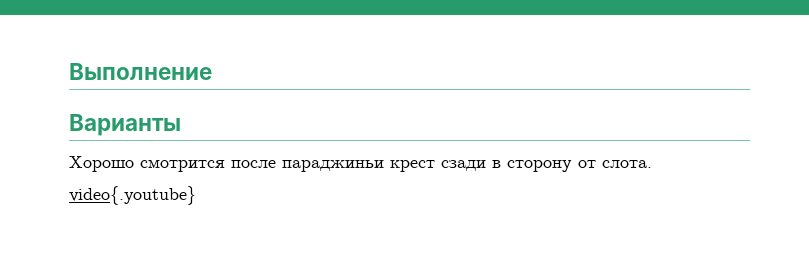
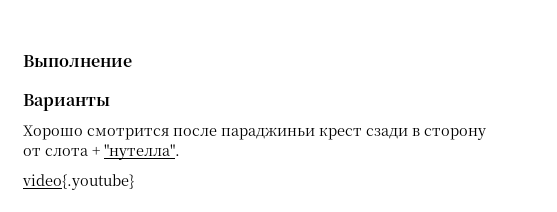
- Хорошо смотрится после параджиньи крест сзади в сторону от слота.
+ Хорошо смотрится после параджиньи крест сзади в сторону от слота + "нутелла".

